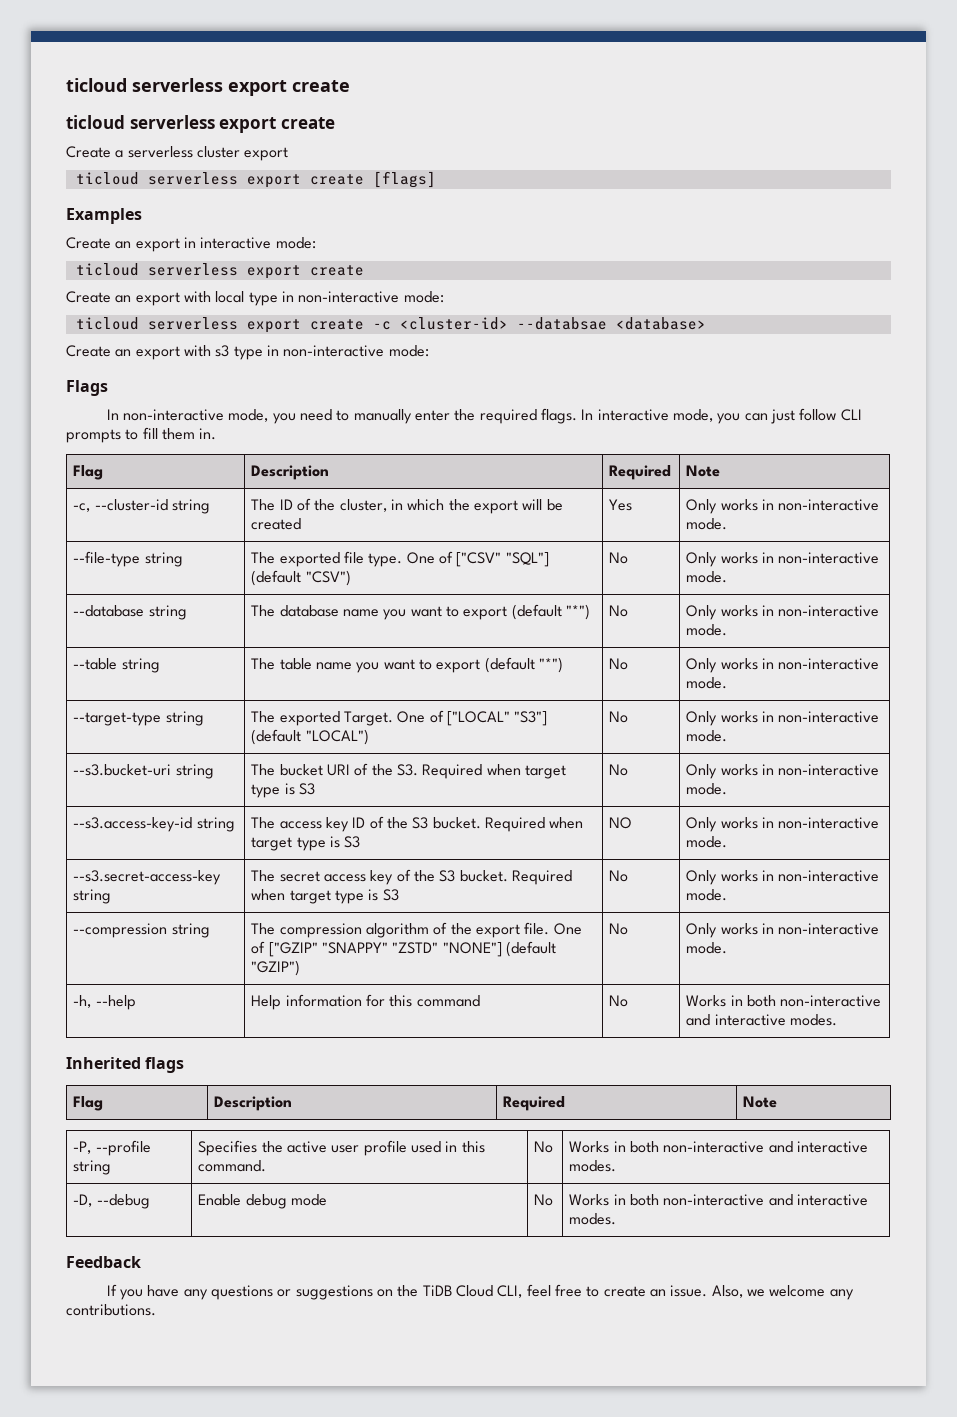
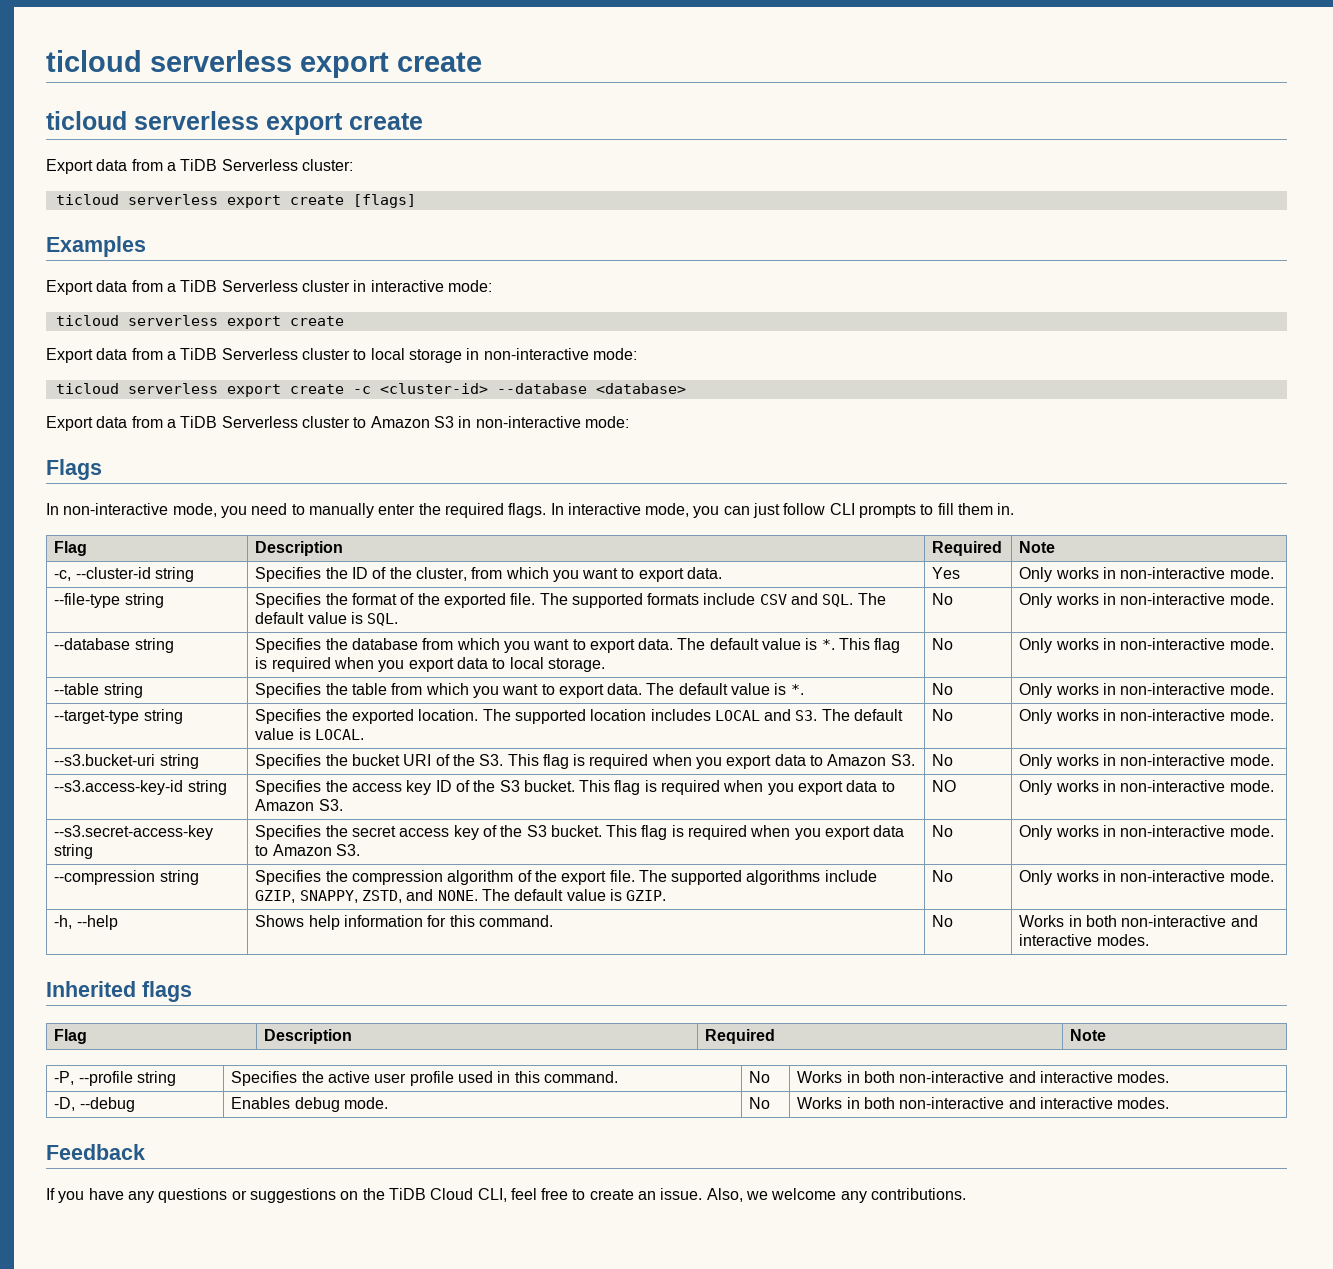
- Create a serverless cluster export
+ Export data from a TiDB Serverless cluster:
- Create an export in interactive mode:
+ Export data from a TiDB Serverless cluster in interactive mode:
- Create an export with local type in non-interactive mode:
+ Export data from a TiDB Serverless cluster to local storage in non-interactive mode:
- ticloud serverless export create -c <cluster-id> --databsae <database>
+ ticloud serverless export create -c <cluster-id> --database <database>
- Create an export with s3 type in non-interactive mode:
+ Export data from a TiDB Serverless cluster to Amazon S3 in non-interactive mode:
- -c, --cluster-id string | The ID of the cluster, in which the export will be created | Yes | Only works in non-interactive mode.
+ -c, --cluster-id string | Specifies the ID of the cluster, from which you want to export data. | Yes | Only works in non-interactive mode.
- --file-type string | The exported file type. One of ["CSV" "SQL"] (default "CSV") | No | Only works in non-interactive mode.
+ --file-type string | Specifies the format of the exported file. The supported formats include CSV and SQL. The default value is SQL. | No | Only works in non-interactive mode.
- --database string | The database name you want to export (default "*") | No | Only works in non-interactive mode.
+ --database string | Specifies the database from which you want to export data. The default value is *. This flag is required when you export data to local storage. | No | Only works in non-interactive mode.
- --table string | The table name you want to export (default "*") | No | Only works in non-interactive mode.
+ --table string | Specifies the table from which you want to export data. The default value is *. | No | Only works in non-interactive mode.
- --target-type string | The exported Target. One of ["LOCAL" "S3"] (default "LOCAL") | No | Only works in non-interactive mode.
+ --target-type string | Specifies the exported location. The supported location includes LOCAL and S3. The default value is LOCAL. | No | Only works in non-interactive mode.
- --s3.bucket-uri string | The bucket URI of the S3. Required when target type is S3 | No | Only works in non-interactive mode.
+ --s3.bucket-uri string | Specifies the bucket URI of the S3. This flag is required when you export data to Amazon S3. | No | Only works in non-interactive mode.
- --s3.access-key-id string | The access key ID of the S3 bucket. Required when target type is S3 | NO | Only works in non-interactive mode.
+ --s3.access-key-id string | Specifies the access key ID of the S3 bucket. This flag is required when you export data to Amazon S3. | NO | Only works in non-interactive mode.
- --s3.secret-access-key string | The secret access key of the S3 bucket. Required when target type is S3 | No | Only works in non-interactive mode.
+ --s3.secret-access-key string | Specifies the secret access key of the S3 bucket. This flag is required when you export data to Amazon S3. | No | Only works in non-interactive mode.
- --compression string | The compression algorithm of the export file. One of ["GZIP" "SNAPPY" "ZSTD" "NONE"] (default "GZIP") | No | Only works in non-interactive mode.
+ --compression string | Specifies the compression algorithm of the export file. The supported algorithms include GZIP, SNAPPY, ZSTD, and NONE. The default value is GZIP. | No | Only works in non-interactive mode.
- -h, --help | Help information for this command | No | Works in both non-interactive and interactive modes.
+ -h, --help | Shows help information for this command. | No | Works in both non-interactive and interactive modes.
- -D, --debug | Enable debug mode | No | Works in both non-interactive and interactive modes.
+ -D, --debug | Enables debug mode. | No | Works in both non-interactive and interactive modes.

